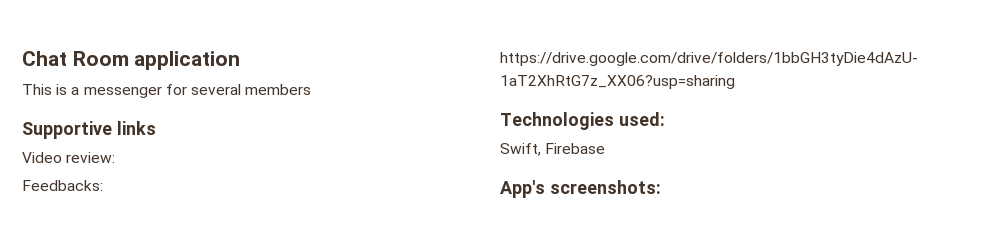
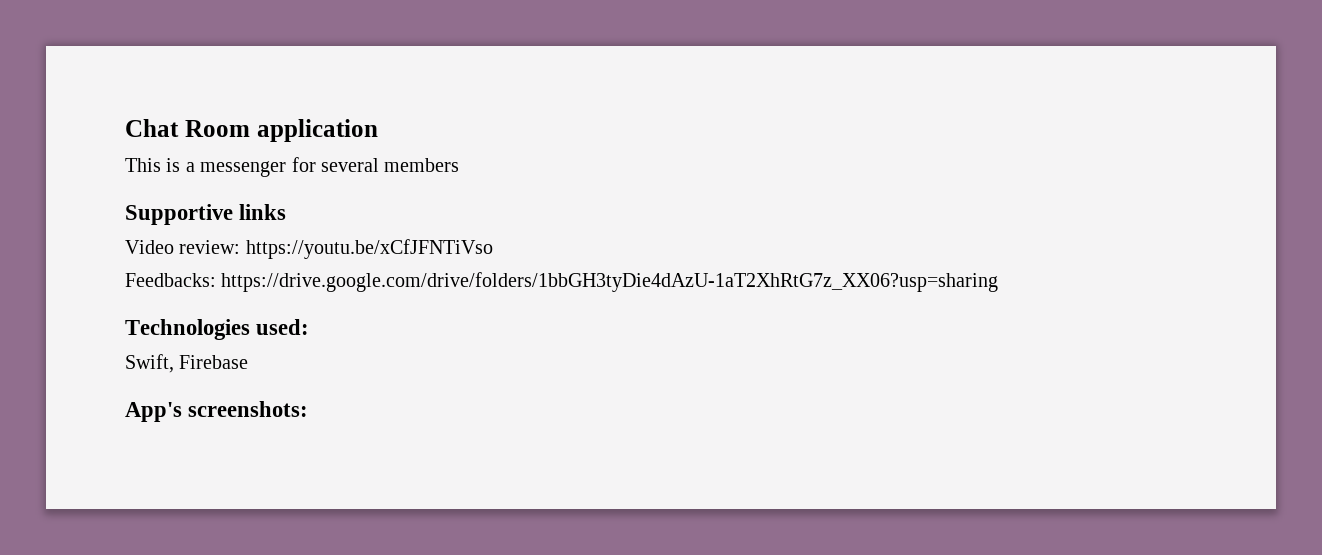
- Video review:
+ Video review: https://youtu.be/xCfJFNTiVso

